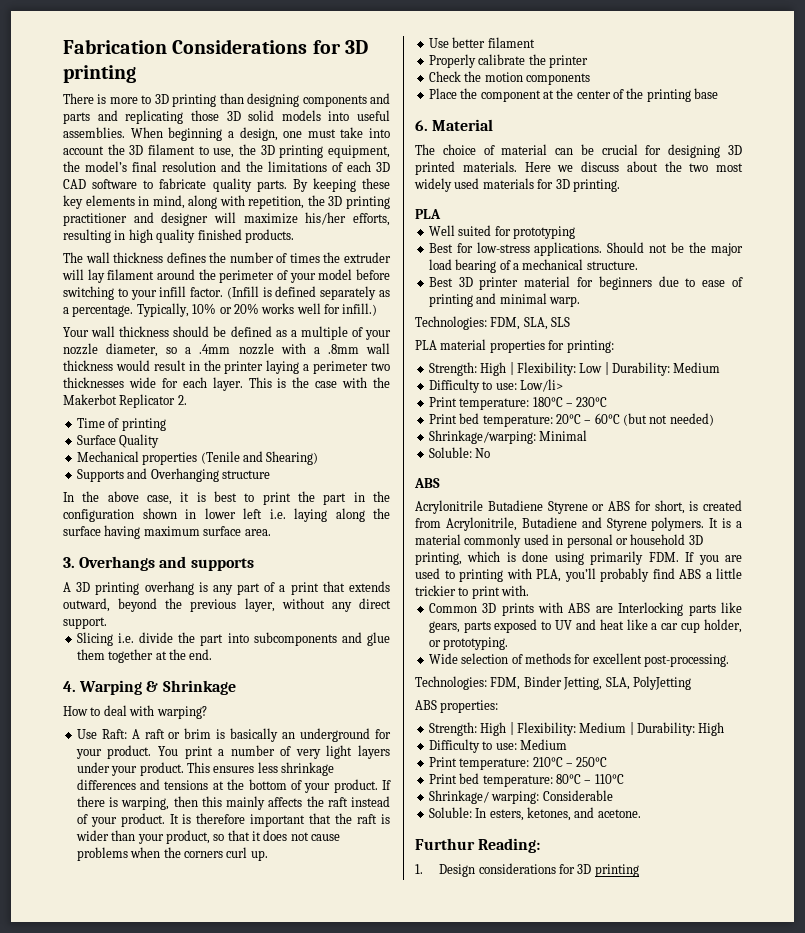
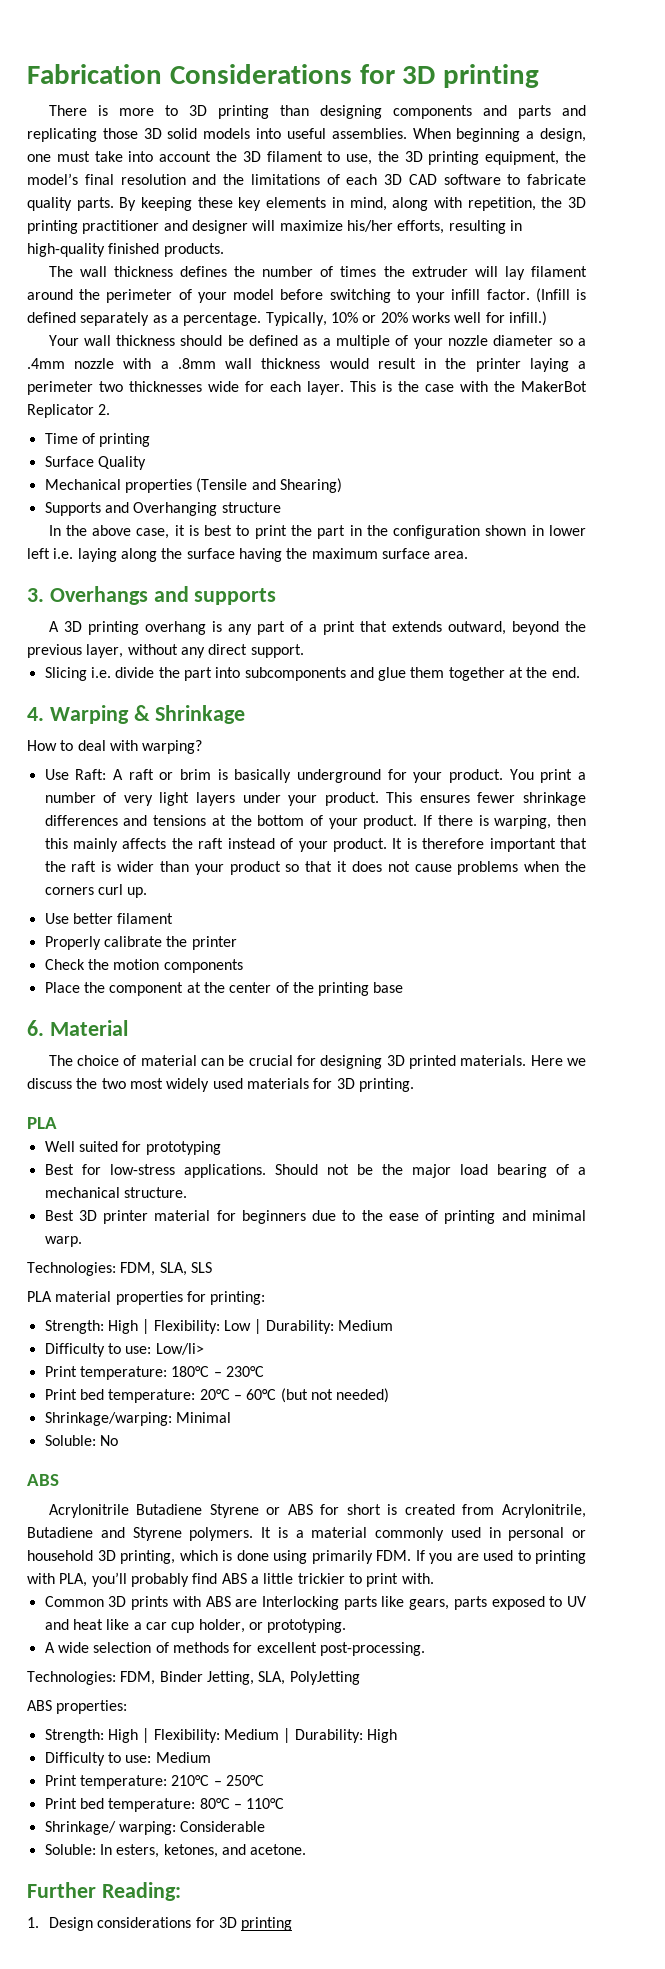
- By keeping these key elements in mind, along with repetition, the 3D printing practitioner and designer will maximize his/her efforts, resulting in high quality finished products.
+ By keeping these key elements in mind, along with repetition, the 3D printing practitioner and designer will maximize his/her efforts, resulting in high-quality finished products.
- Your wall thickness should be defined as a multiple of your nozzle diameter, so a .4mm nozzle with a .8mm wall thickness would result in the printer laying a perimeter two thicknesses wide for each layer.
+ Your wall thickness should be defined as a multiple of your nozzle diameter so a .4mm nozzle with a .8mm wall thickness would result in the printer laying a perimeter two thicknesses wide for each layer.
- This is the case with the Makerbot Replicator 2.
+ This is the case with the MakerBot Replicator 2.
- Mechanical properties (Tenile and Shearing)
+ Mechanical properties (Tensile and Shearing)
- In the above case, it is best to print the part in the configuration shown in lower left i.e. laying along the surface having maximum surface area.
+ In the above case, it is best to print the part in the configuration shown in lower left i.e. laying along the surface having the maximum surface area.
- Use Raft: A raft or brim is basically an underground for your product.
+ Use Raft: A raft or brim is basically underground for your product.
- This ensures less shrinkage differences and tensions at the bottom of your product.
+ This ensures fewer shrinkage differences and tensions at the bottom of your product.
- It is therefore important that the raft is wider than your product, so that it does not cause problems when the corners curl up.
+ It is therefore important that the raft is wider than your product so that it does not cause problems when the corners curl up.
- Here we discuss about the two most widely used materials for 3D printing.
+ Here we discuss the two most widely used materials for 3D printing.
- Best 3D printer material for beginners due to ease of printing and minimal warp.
+ Best 3D printer material for beginners due to the ease of printing and minimal warp.
- Acrylonitrile Butadiene Styrene or ABS for short, is created from Acrylonitrile, Butadiene and Styrene polymers.
+ Acrylonitrile Butadiene Styrene or ABS for short is created from Acrylonitrile, Butadiene and Styrene polymers.
- Wide selection of methods for excellent post-processing.
+ A wide selection of methods for excellent post-processing.
- Furthur Reading:
+ Further Reading:

